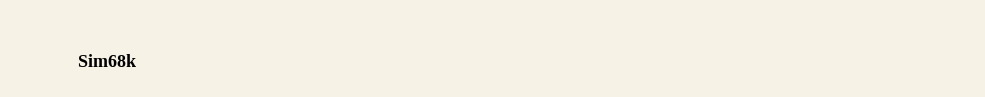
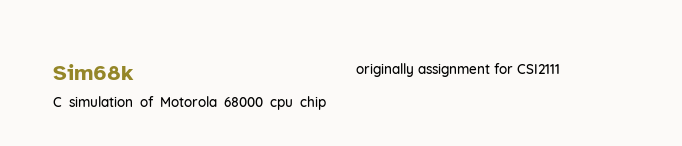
+ C simulation of Motorola 68000 cpu chip originally assignment for CSI2111

